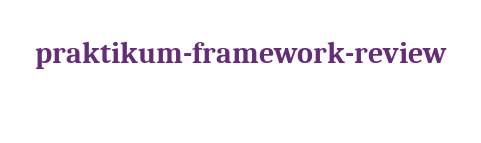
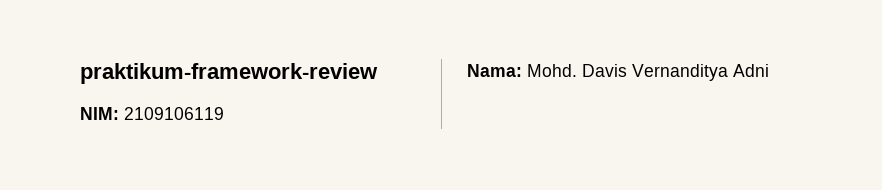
+ NIM: 2109106119
+ Nama: Mohd. Davis Vernanditya Adni

